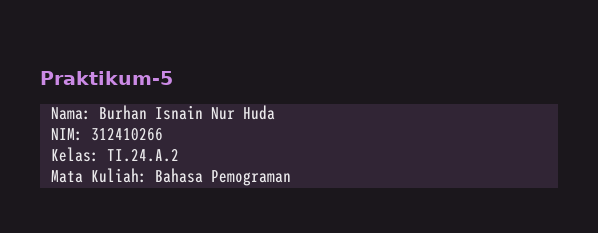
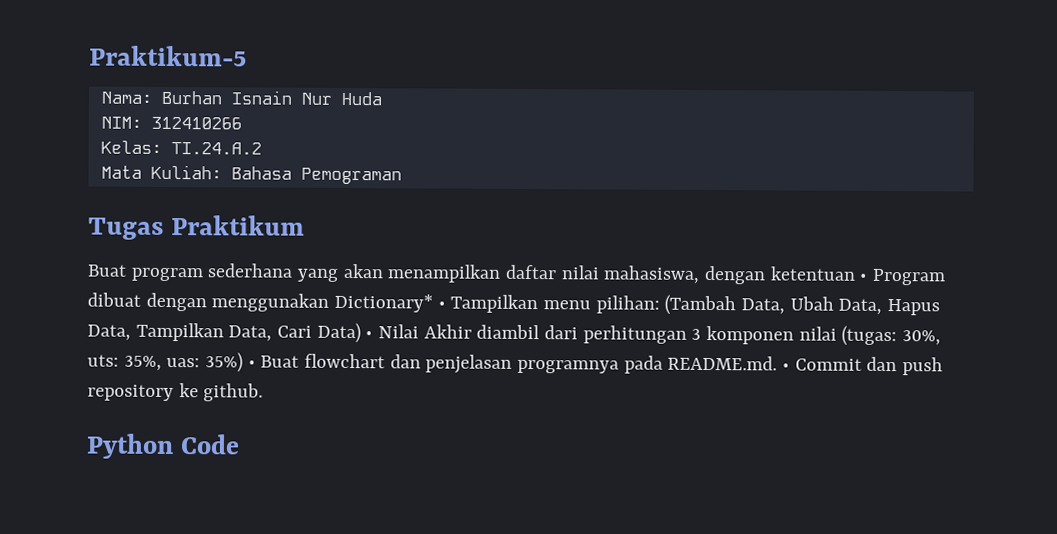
+ Tugas Praktikum
+ Buat program sederhana yang akan menampilkan daftar nilai mahasiswa, dengan ketentuan • Program dibuat dengan menggunakan Dictionary* • Tampilkan menu pilihan: (Tambah Data, Ubah Data, Hapus Data, Tampilkan Data, Cari Data) • Nilai Akhir diambil dari perhitungan 3 komponen nilai (tugas: 30%, uts: 35%, uas: 35%) • Buat flowchart dan penjelasan programnya pada README.md. • Commit dan push repository ke github.
+ Python Code

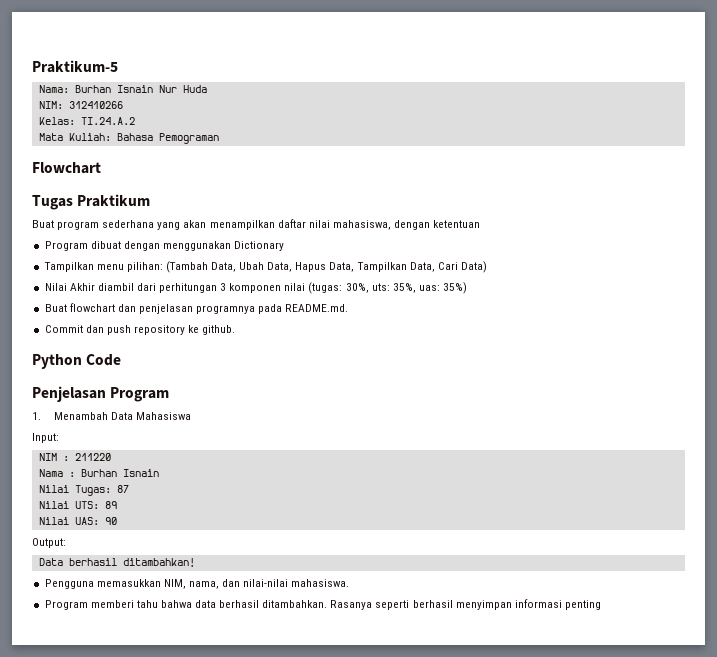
+ Flowchart
- Buat program sederhana yang akan menampilkan daftar nilai mahasiswa, dengan ketentuan • Program dibuat dengan menggunakan Dictionary* • Tampilkan menu pilihan: (Tambah Data, Ubah Data, Hapus Data, Tampilkan Data, Cari Data) • Nilai Akhir diambil dari perhitungan 3 komponen nilai (tugas: 30%, uts: 35%, uas: 35%) • Buat flowchart dan penjelasan programnya pada README.md. • Commit dan push repository ke github.
+ Buat program sederhana yang akan menampilkan daftar nilai mahasiswa, dengan ketentuan
+ Program dibuat dengan menggunakan Dictionary
+ Tampilkan menu pilihan: (Tambah Data, Ubah Data, Hapus Data, Tampilkan Data, Cari Data)
+ Nilai Akhir diambil dari perhitungan 3 komponen nilai (tugas: 30%, uts: 35%, uas: 35%)
+ Buat flowchart dan penjelasan programnya pada README.md.
+ Commit dan push repository ke github.
+ Penjelasan Program
+ 1. Menambah Data Mahasiswa
+ Input:
+ NIM : 211220
+ Nama : Burhan Isnain
+ Nilai Tugas: 87
+ Nilai UTS: 89
+ Nilai UAS: 90
+ Output:
+ Data berhasil ditambahkan!
+ Pengguna memasukkan NIM, nama, dan nilai-nilai mahasiswa.
+ Program memberi tahu bahwa data berhasil ditambahkan. Rasanya seperti berhasil menyimpan informasi penting

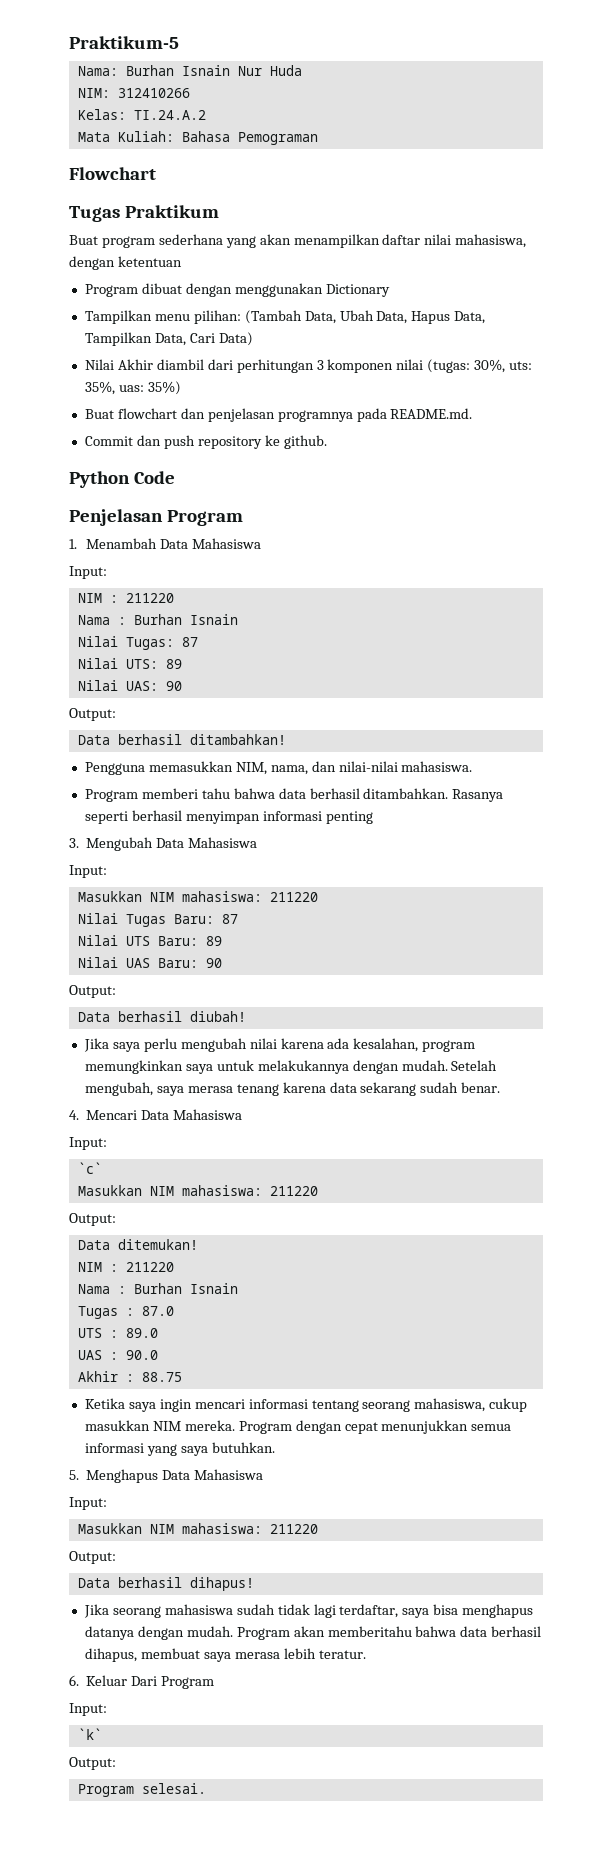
+ 3. Mengubah Data Mahasiswa
+ Input:
+ Masukkan NIM mahasiswa: 211220
+ Nilai Tugas Baru: 87
+ Nilai UTS Baru: 89
+ Nilai UAS Baru: 90
+ Output:
+ Data berhasil diubah!
+ Jika saya perlu mengubah nilai karena ada kesalahan, program memungkinkan saya untuk melakukannya dengan mudah. Setelah mengubah, saya merasa tenang karena data sekarang sudah benar.
+ 4. Mencari Data Mahasiswa
+ Input:
+ `c`
+ Masukkan NIM mahasiswa: 211220
+ Output:
+ Data ditemukan!
+ NIM : 211220
+ Nama : Burhan Isnain
+ Tugas : 87.0
+ UTS : 89.0
+ UAS : 90.0
+ Akhir : 88.75
+ Ketika saya ingin mencari informasi tentang seorang mahasiswa, cukup masukkan NIM mereka. Program dengan cepat menunjukkan semua informasi yang saya butuhkan.
+ 5. Menghapus Data Mahasiswa
+ Input:
+ Masukkan NIM mahasiswa: 211220
+ Output:
+ Data berhasil dihapus!
+ Jika seorang mahasiswa sudah tidak lagi terdaftar, saya bisa menghapus datanya dengan mudah. Program akan memberitahu bahwa data berhasil dihapus, membuat saya merasa lebih teratur.
+ 6. Keluar Dari Program
+ Input:
+ `k`
+ Output:
+ Program selesai.

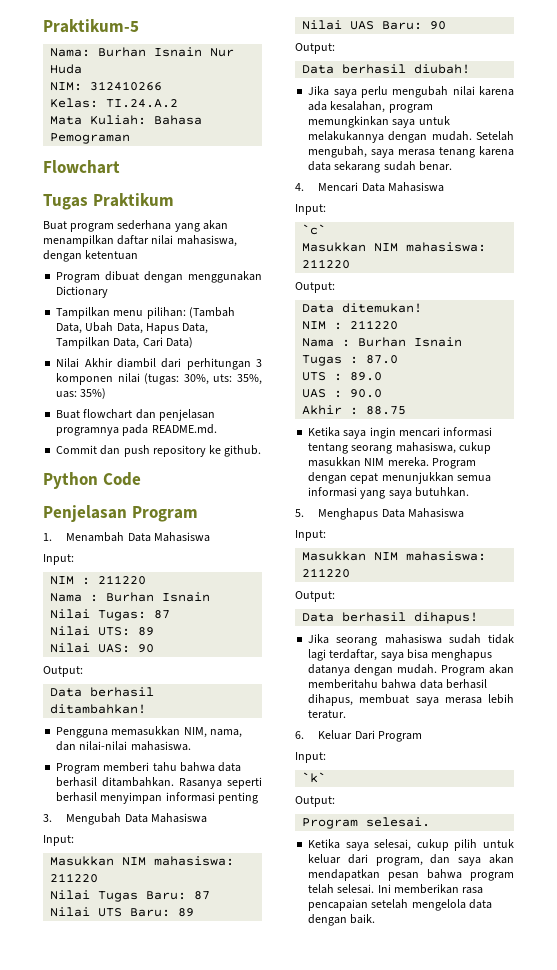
+ Ketika saya selesai, cukup pilih untuk keluar dari program, dan saya akan mendapatkan pesan bahwa program telah selesai. Ini memberikan rasa pencapaian setelah mengelola data dengan baik.

